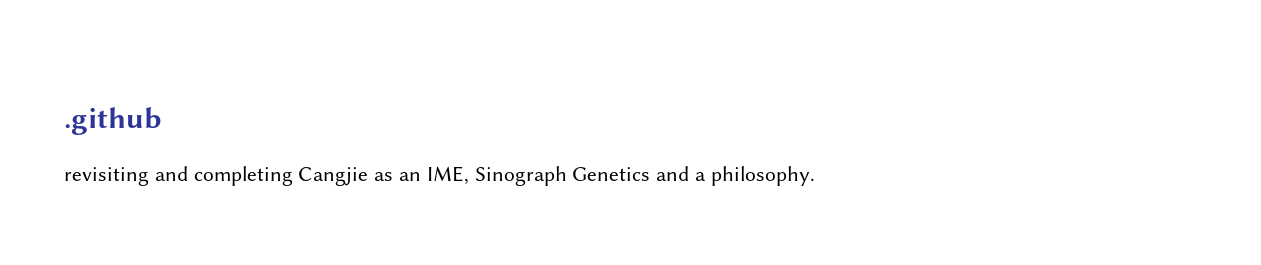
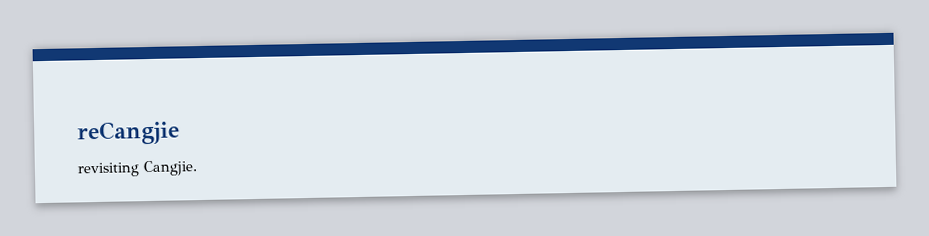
- .github
+ reCangjie
- revisiting and completing Cangjie as an IME, Sinograph Genetics and a philosophy.
+ revisiting Cangjie.

